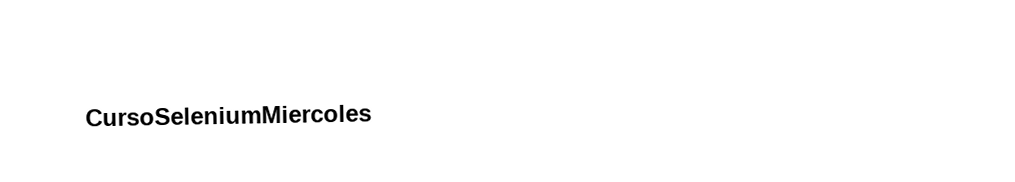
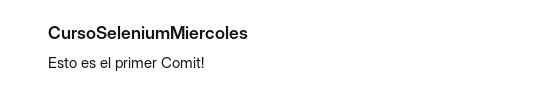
+ Esto es el primer Comit!

